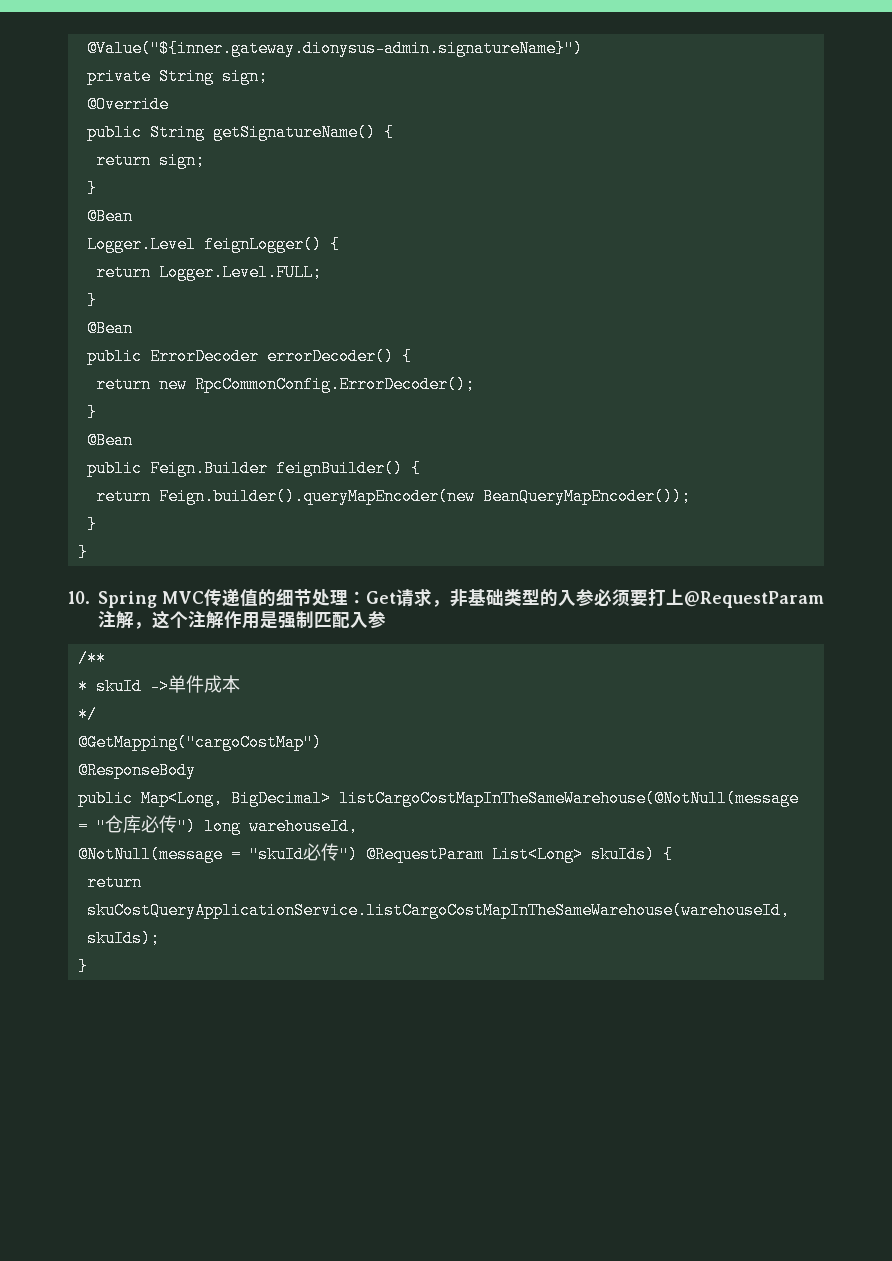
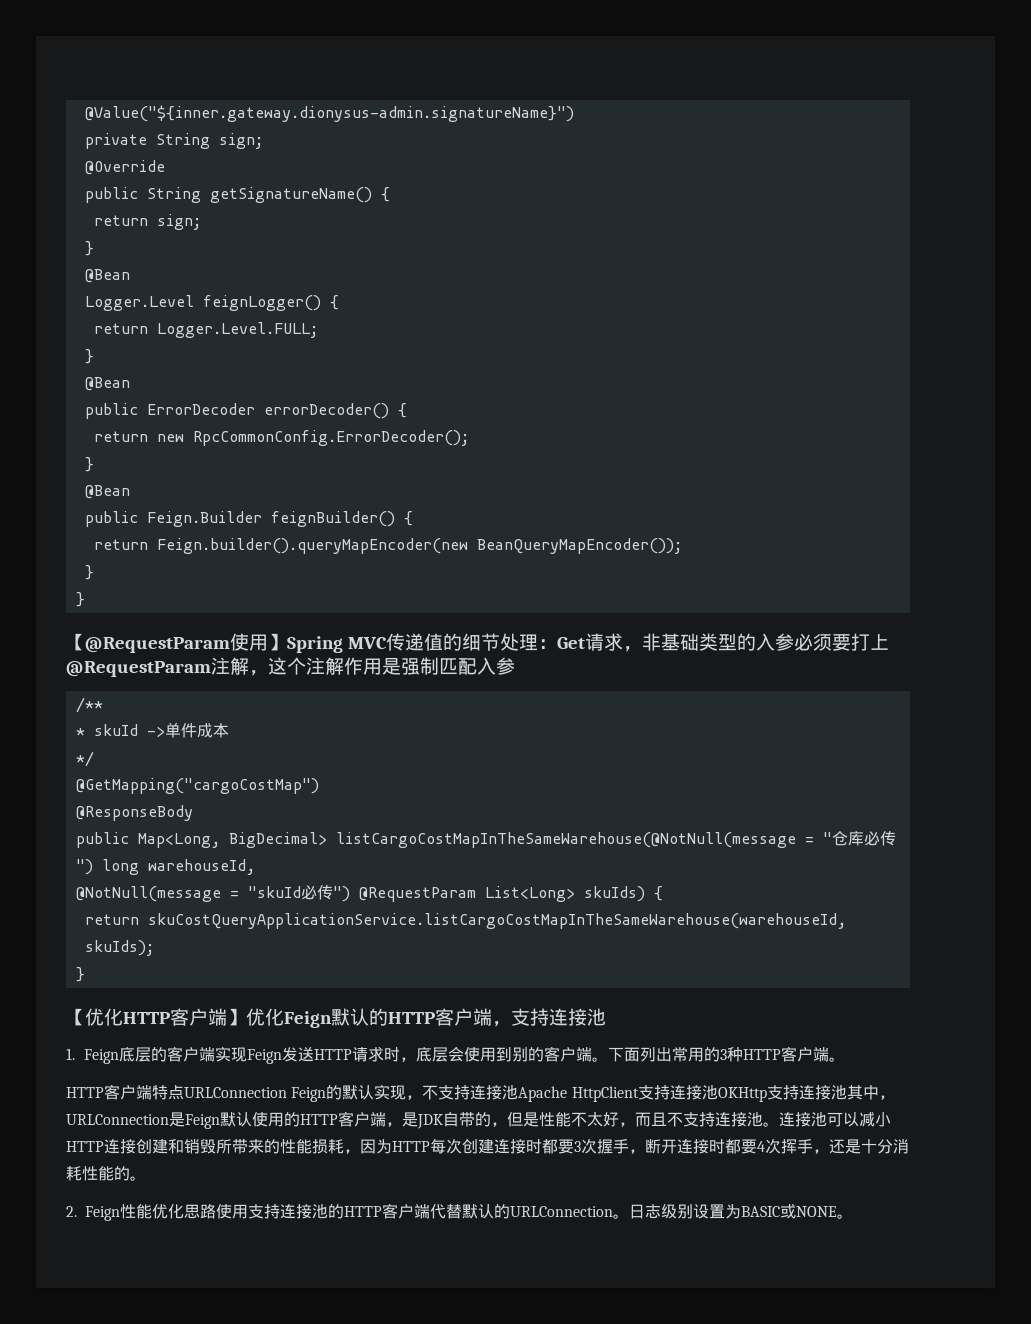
- 10. Spring MVC传递值的细节处理：Get请求，非基础类型的入参必须要打上@RequestParam注解，这个注解作用是强制匹配入参
+ 【@RequestParam使用】Spring MVC传递值的细节处理：Get请求，非基础类型的入参必须要打上@RequestParam注解，这个注解作用是强制匹配入参
+ 【优化HTTP客户端】优化Feign默认的HTTP客户端，支持连接池
+ 1. Feign底层的客户端实现Feign发送HTTP请求时，底层会使用到别的客户端。下面列出常用的3种HTTP客户端。
+ HTTP客户端特点URLConnection Feign的默认实现，不支持连接池Apache HttpClient支持连接池OKHttp支持连接池其中，URLConnection是Feign默认使用的HTTP客户端，是JDK自带的，但是性能不太好，而且不支持连接池。连接池可以减小HTTP连接创建和销毁所带来的性能损耗，因为HTTP每次创建连接时都要3次握手，断开连接时都要4次挥手，还是十分消耗性能的。
+ 2. Feign性能优化思路使用支持连接池的HTTP客户端代替默认的URLConnection。日志级别设置为BASIC或NONE。

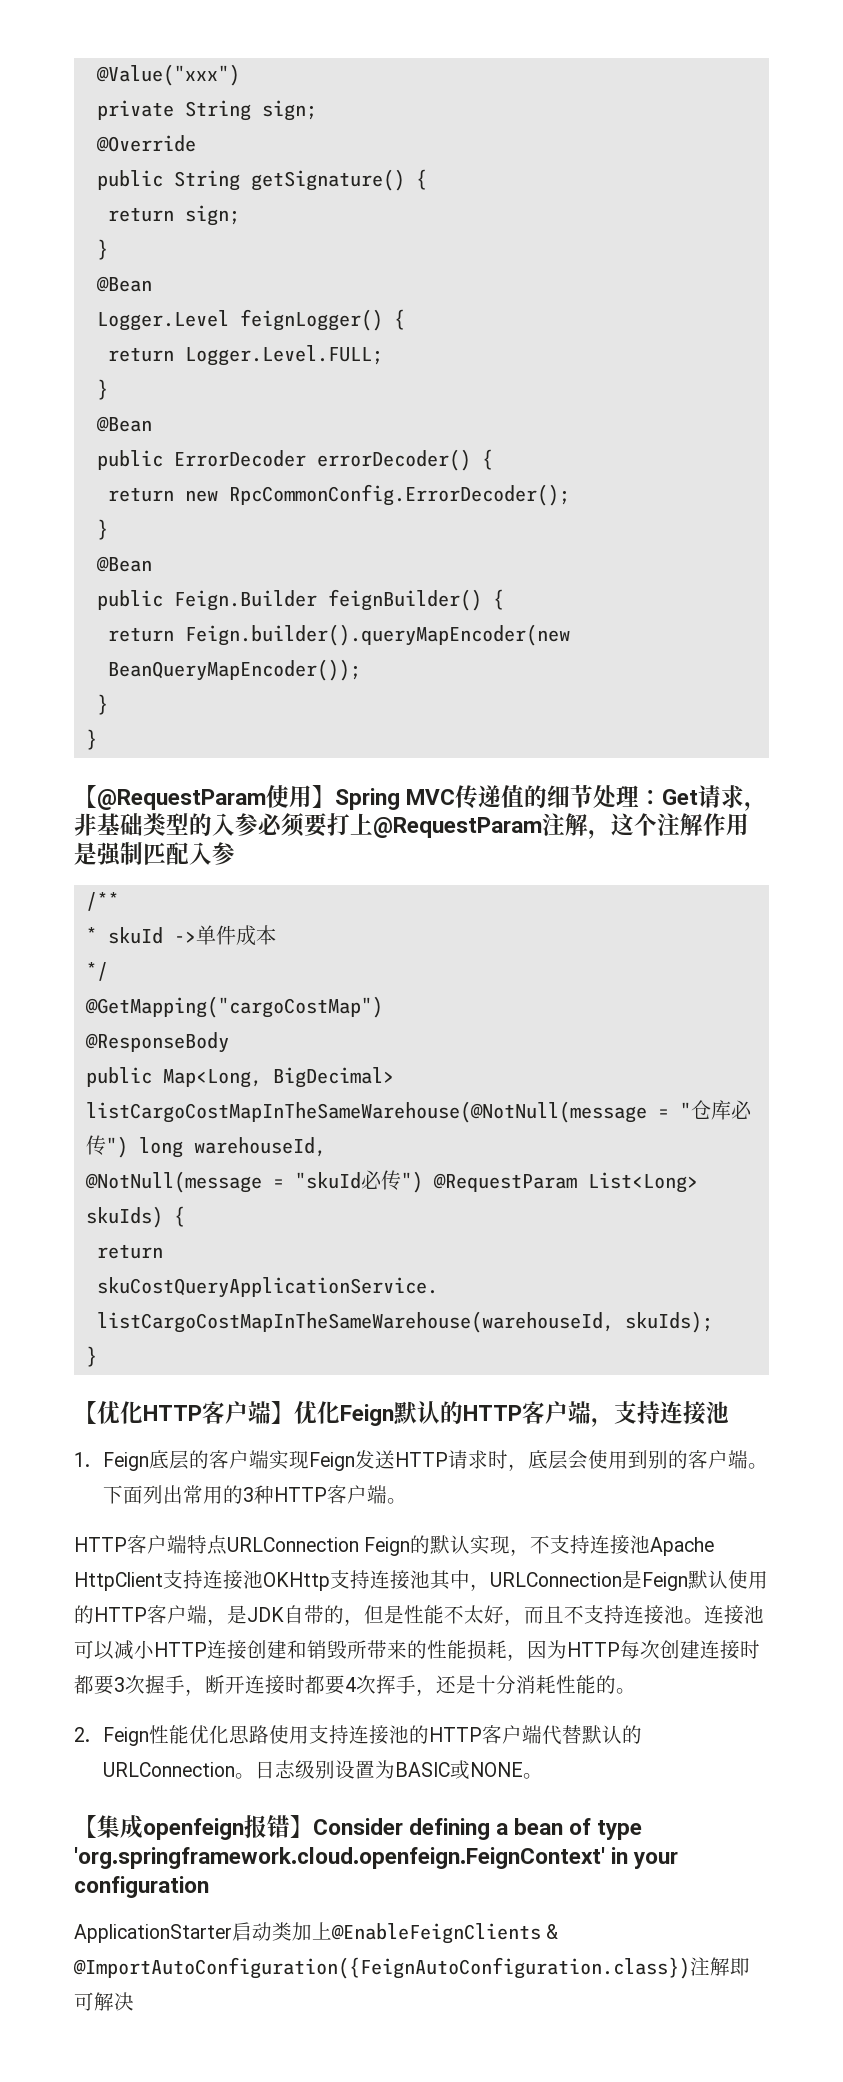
- @Value("${inner.gateway.dionysus-admin.signatureName}")
+ @Value("xxx")
- public String getSignatureName() {
+ public String getSignature() {
+ 【集成openfeign报错】Consider defining a bean of type 'org.springframework.cloud.openfeign.FeignContext' in your configuration
+ ApplicationStarter启动类加上@EnableFeignClients & @ImportAutoConfiguration({FeignAutoConfiguration.class})注解即可解决

